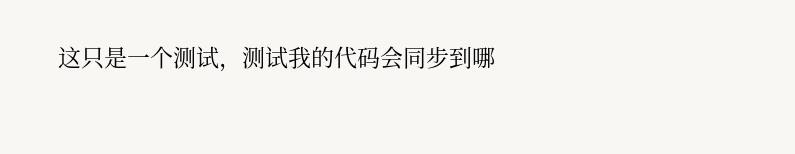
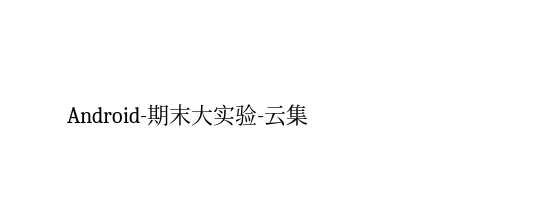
- 这只是一个测试，测试我的代码会同步到哪
+ Android-期末大实验-云集

